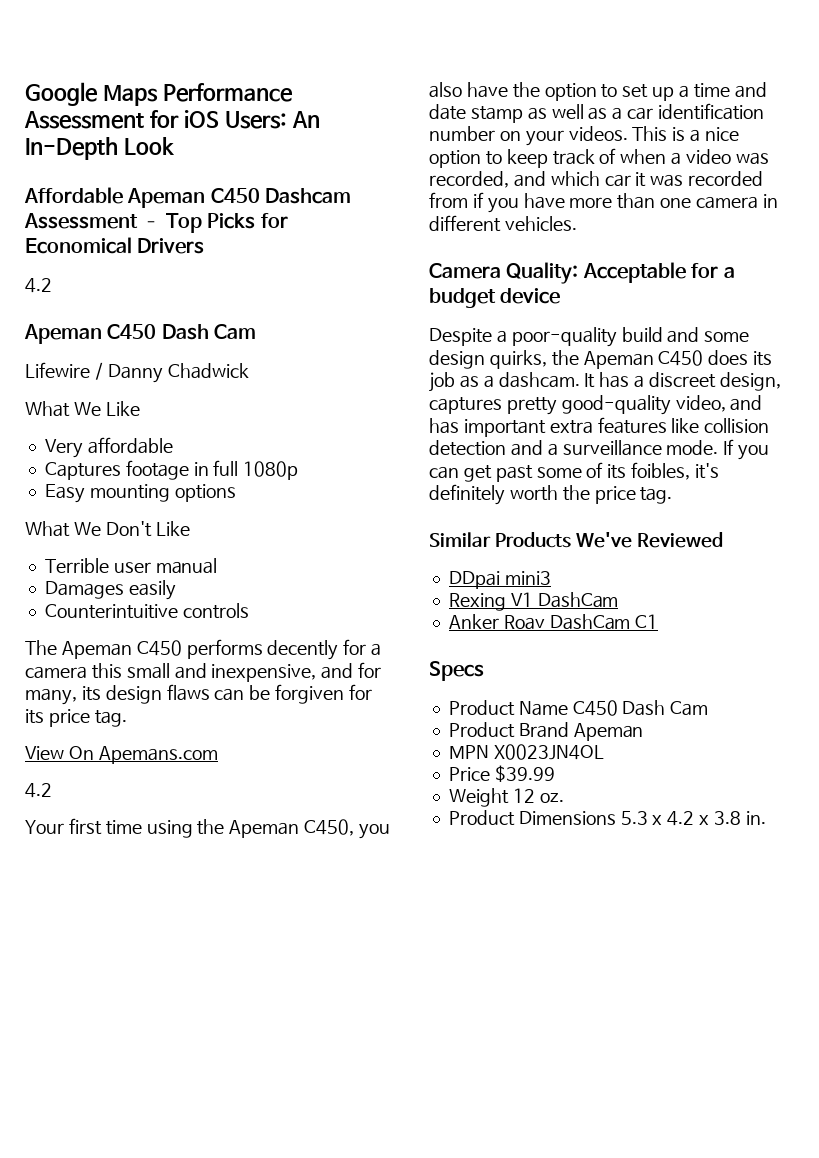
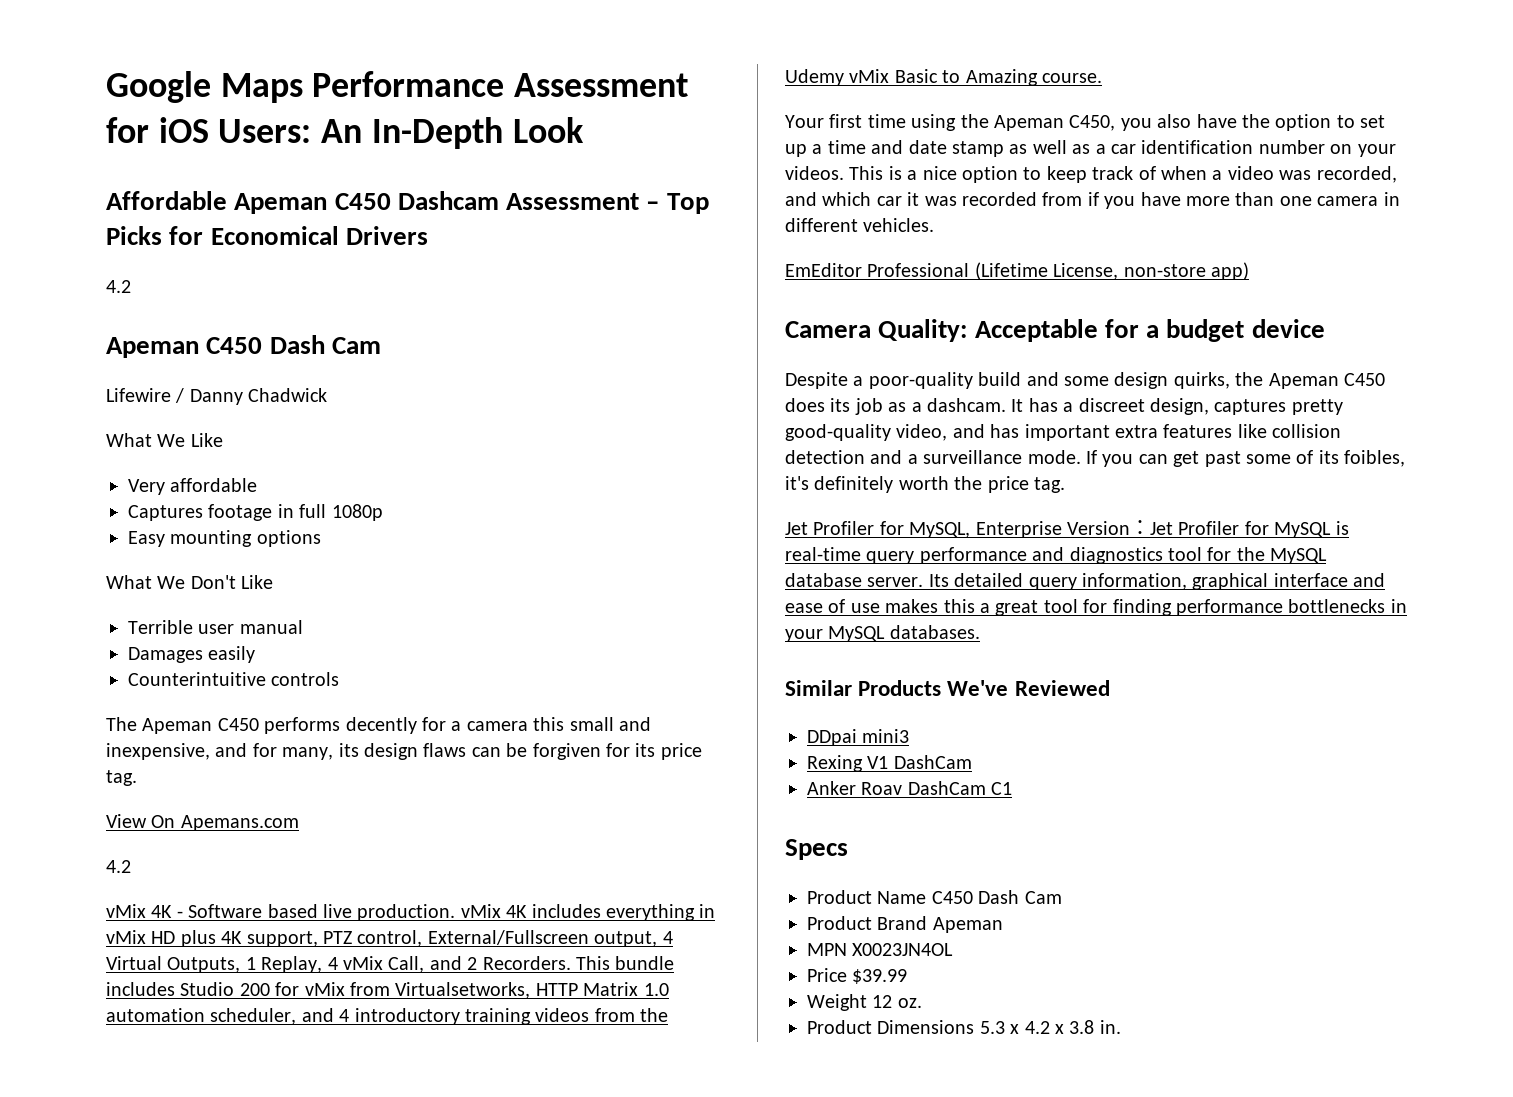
+ vMix 4K - Software based live production. vMix 4K includes everything in vMix HD plus 4K support, PTZ control, External/Fullscreen output, 4 Virtual Outputs, 1 Replay, 4 vMix Call, and 2 Recorders. This bundle includes Studio 200 for vMix from Virtualsetworks, HTTP Matrix 1.0 automation scheduler, and 4 introductory training videos from the Udemy vMix Basic to Amazing course.
+ EmEditor Professional (Lifetime License, non-store app)
+ Jet Profiler for MySQL, Enterprise Version：Jet Profiler for MySQL is real-time query performance and diagnostics tool for the MySQL database server. Its detailed query information, graphical interface and ease of use makes this a great tool for finding performance bottlenecks in your MySQL databases.

